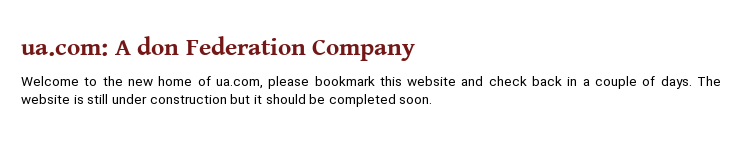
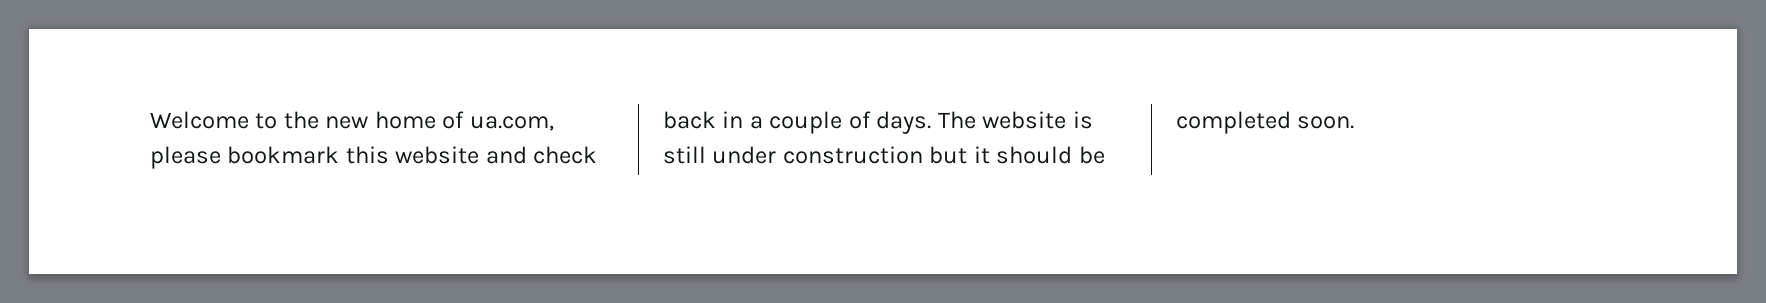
- ua.com: A don Federation Company

